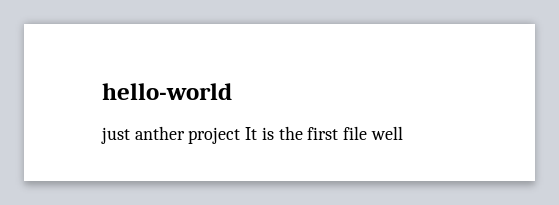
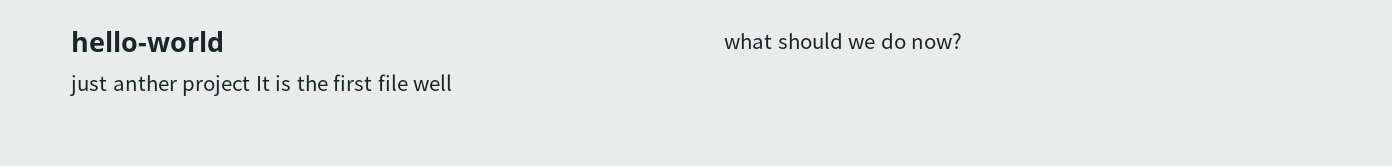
+ what should we do now?

